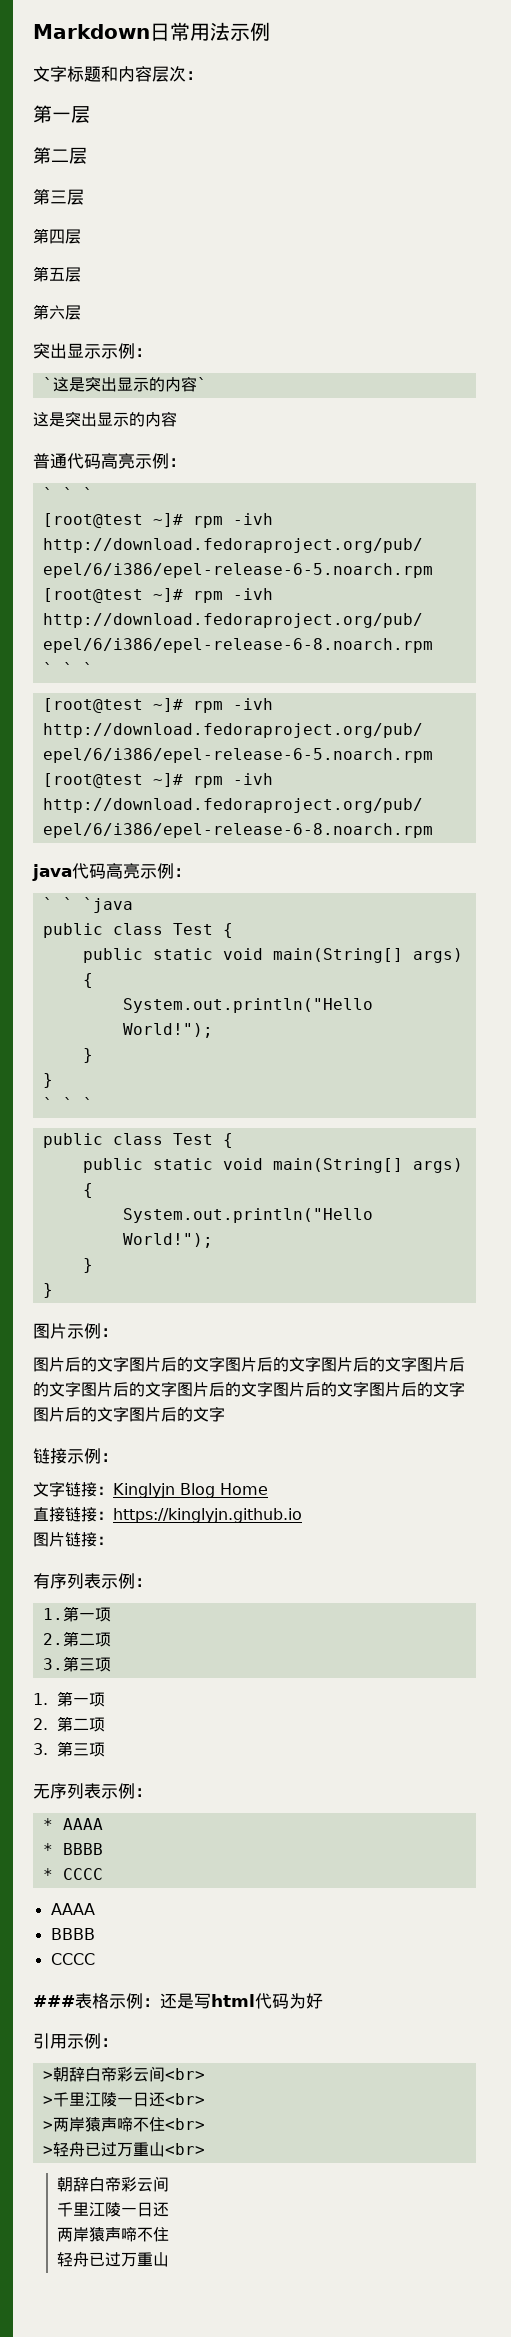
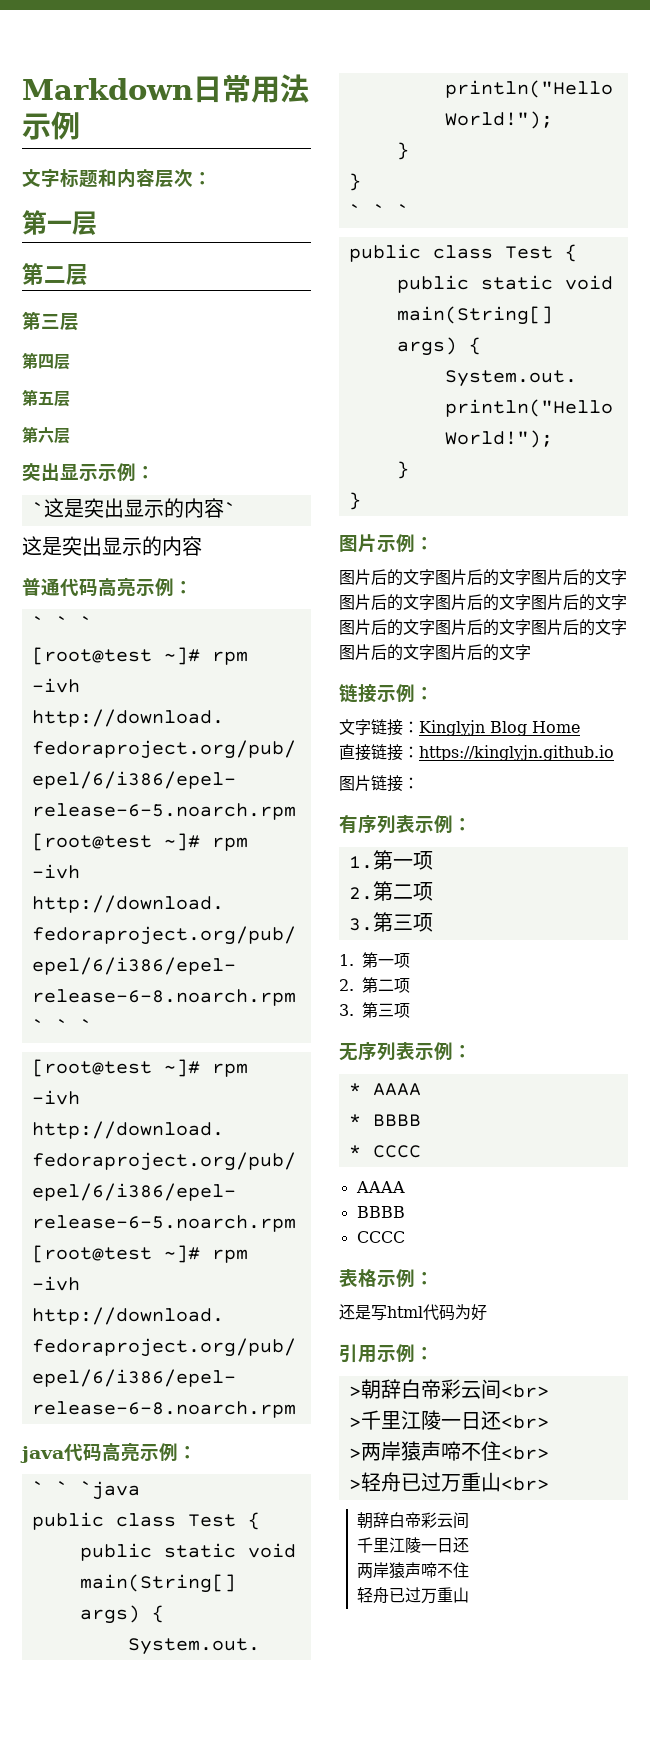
- ###表格示例：还是写html代码为好
+ 表格示例：
+ 还是写html代码为好

